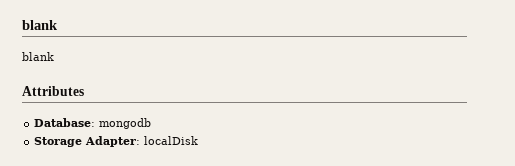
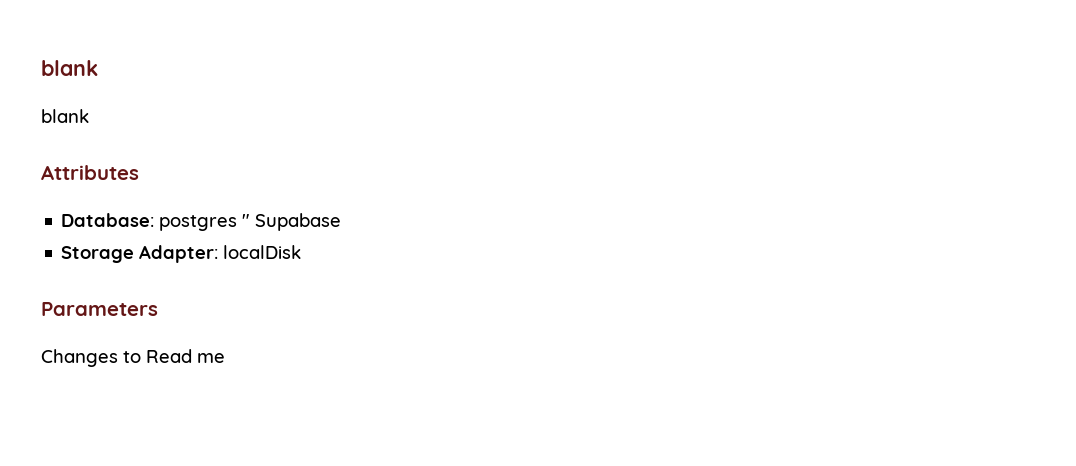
- Database: mongodb
+ Database: postgres " Supabase
+ Parameters
+ Changes to Read me

